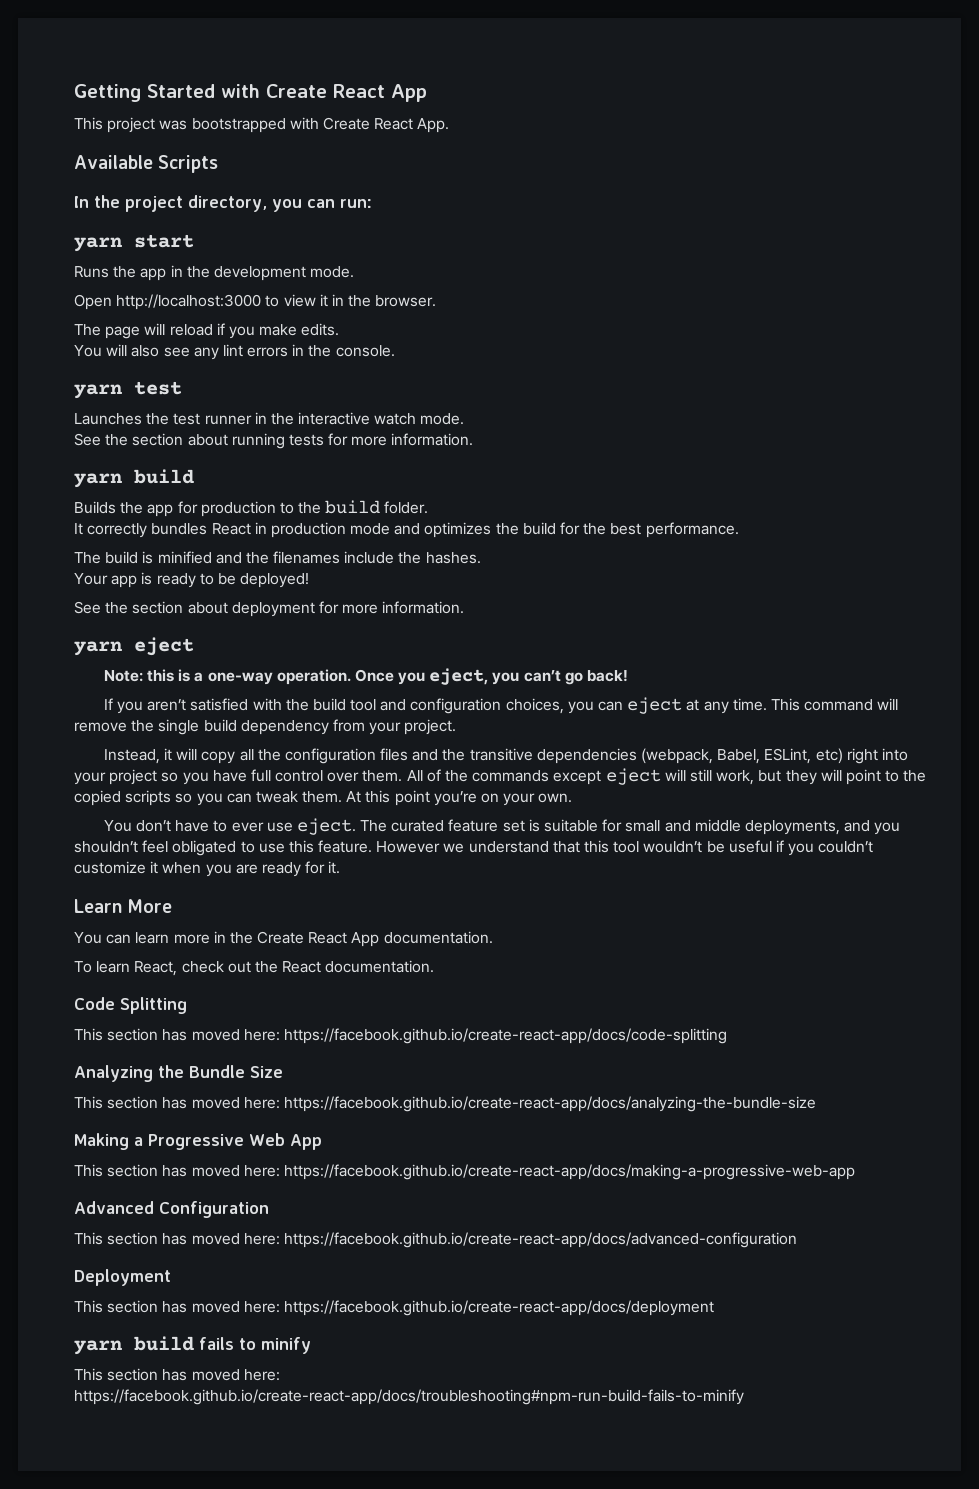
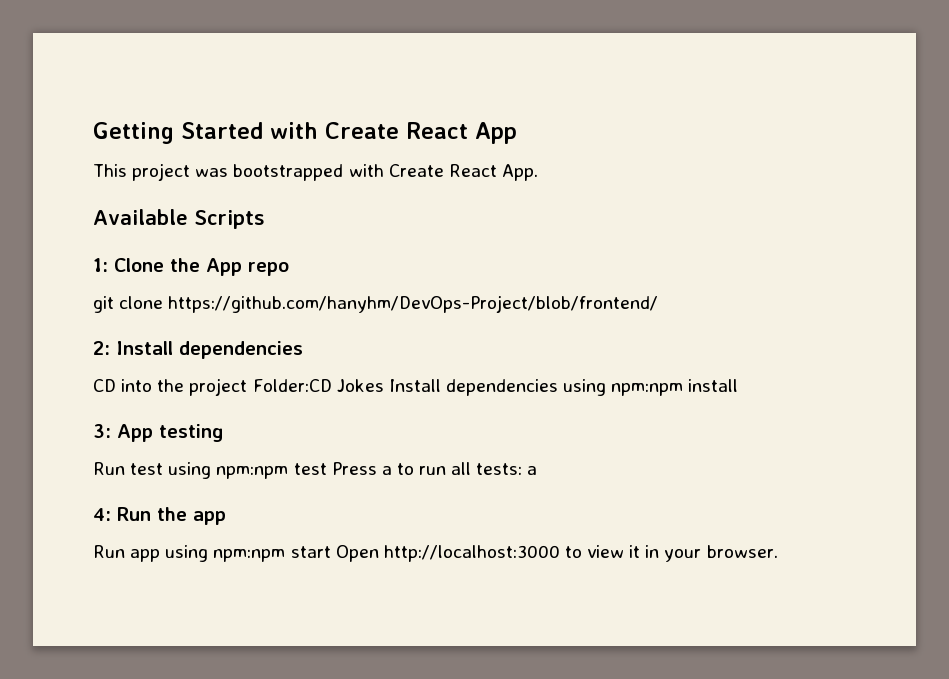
- In the project directory, you can run:
- yarn start
- Runs the app in the development mode.
- Open http://localhost:3000 to view it in the browser.
+ 1: Clone the App repo
+ git clone https://github.com/hanyhm/DevOps-Project/blob/frontend/
+ 2: Install dependencies
+ CD into the project Folder:CD Jokes Install dependencies using npm:npm install
+ 3: App testing
+ Run test using npm:npm test Press a to run all tests: a
+ 4: Run the app
+ Run app using npm:npm start Open http://localhost:3000 to view it in your browser.
- The page will reload if you make edits.
- You will also see any lint errors in the console.
- yarn test
- Launches the test runner in the interactive watch mode.
- See the section about running tests for more information.
- yarn build
- Builds the app for production to the build folder.
- It correctly bundles React in production mode and optimizes the build for the best performance.
- The build is minified and the filenames include the hashes.
- Your app is ready to be deployed!
- See the section about deployment for more information.
- yarn eject
- Note: this is a one-way operation. Once you eject, you can’t go back!
- If you aren’t satisfied with the build tool and configuration choices, you can eject at any time. This command will remove the single build dependency from your project.
- Instead, it will copy all the configuration files and the transitive dependencies (webpack, Babel, ESLint, etc) right into your project so you have full control over them. All of the commands except eject will still work, but they will point to the copied scripts so you can tweak them. At this point you’re on your own.
- You don’t have to ever use eject. The curated feature set is suitable for small and middle deployments, and you shouldn’t feel obligated to use this feature. However we understand that this tool wouldn’t be useful if you couldn’t customize it when you are ready for it.
- Learn More
- You can learn more in the Create React App documentation.
- To learn React, check out the React documentation.
- Code Splitting
- This section has moved here: https://facebook.github.io/create-react-app/docs/code-splitting
- Analyzing the Bundle Size
- This section has moved here: https://facebook.github.io/create-react-app/docs/analyzing-the-bundle-size
- Making a Progressive Web App
- This section has moved here: https://facebook.github.io/create-react-app/docs/making-a-progressive-web-app
- Advanced Configuration
- This section has moved here: https://facebook.github.io/create-react-app/docs/advanced-configuration
- Deployment
- This section has moved here: https://facebook.github.io/create-react-app/docs/deployment
- yarn build fails to minify
- This section has moved here: https://facebook.github.io/create-react-app/docs/troubleshooting#npm-run-build-fails-to-minify

